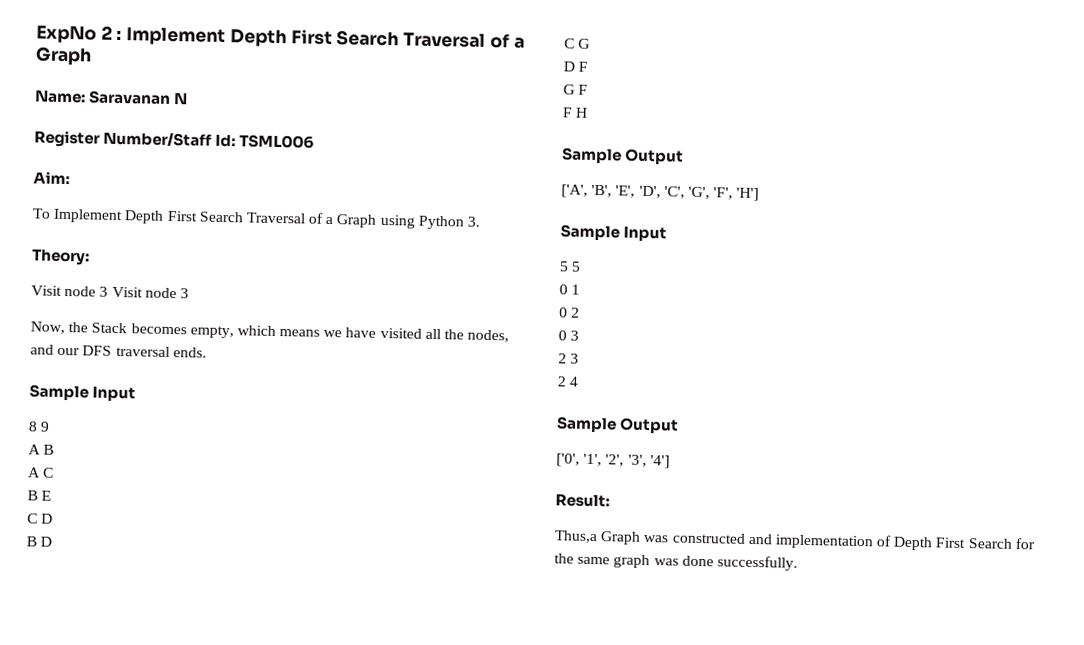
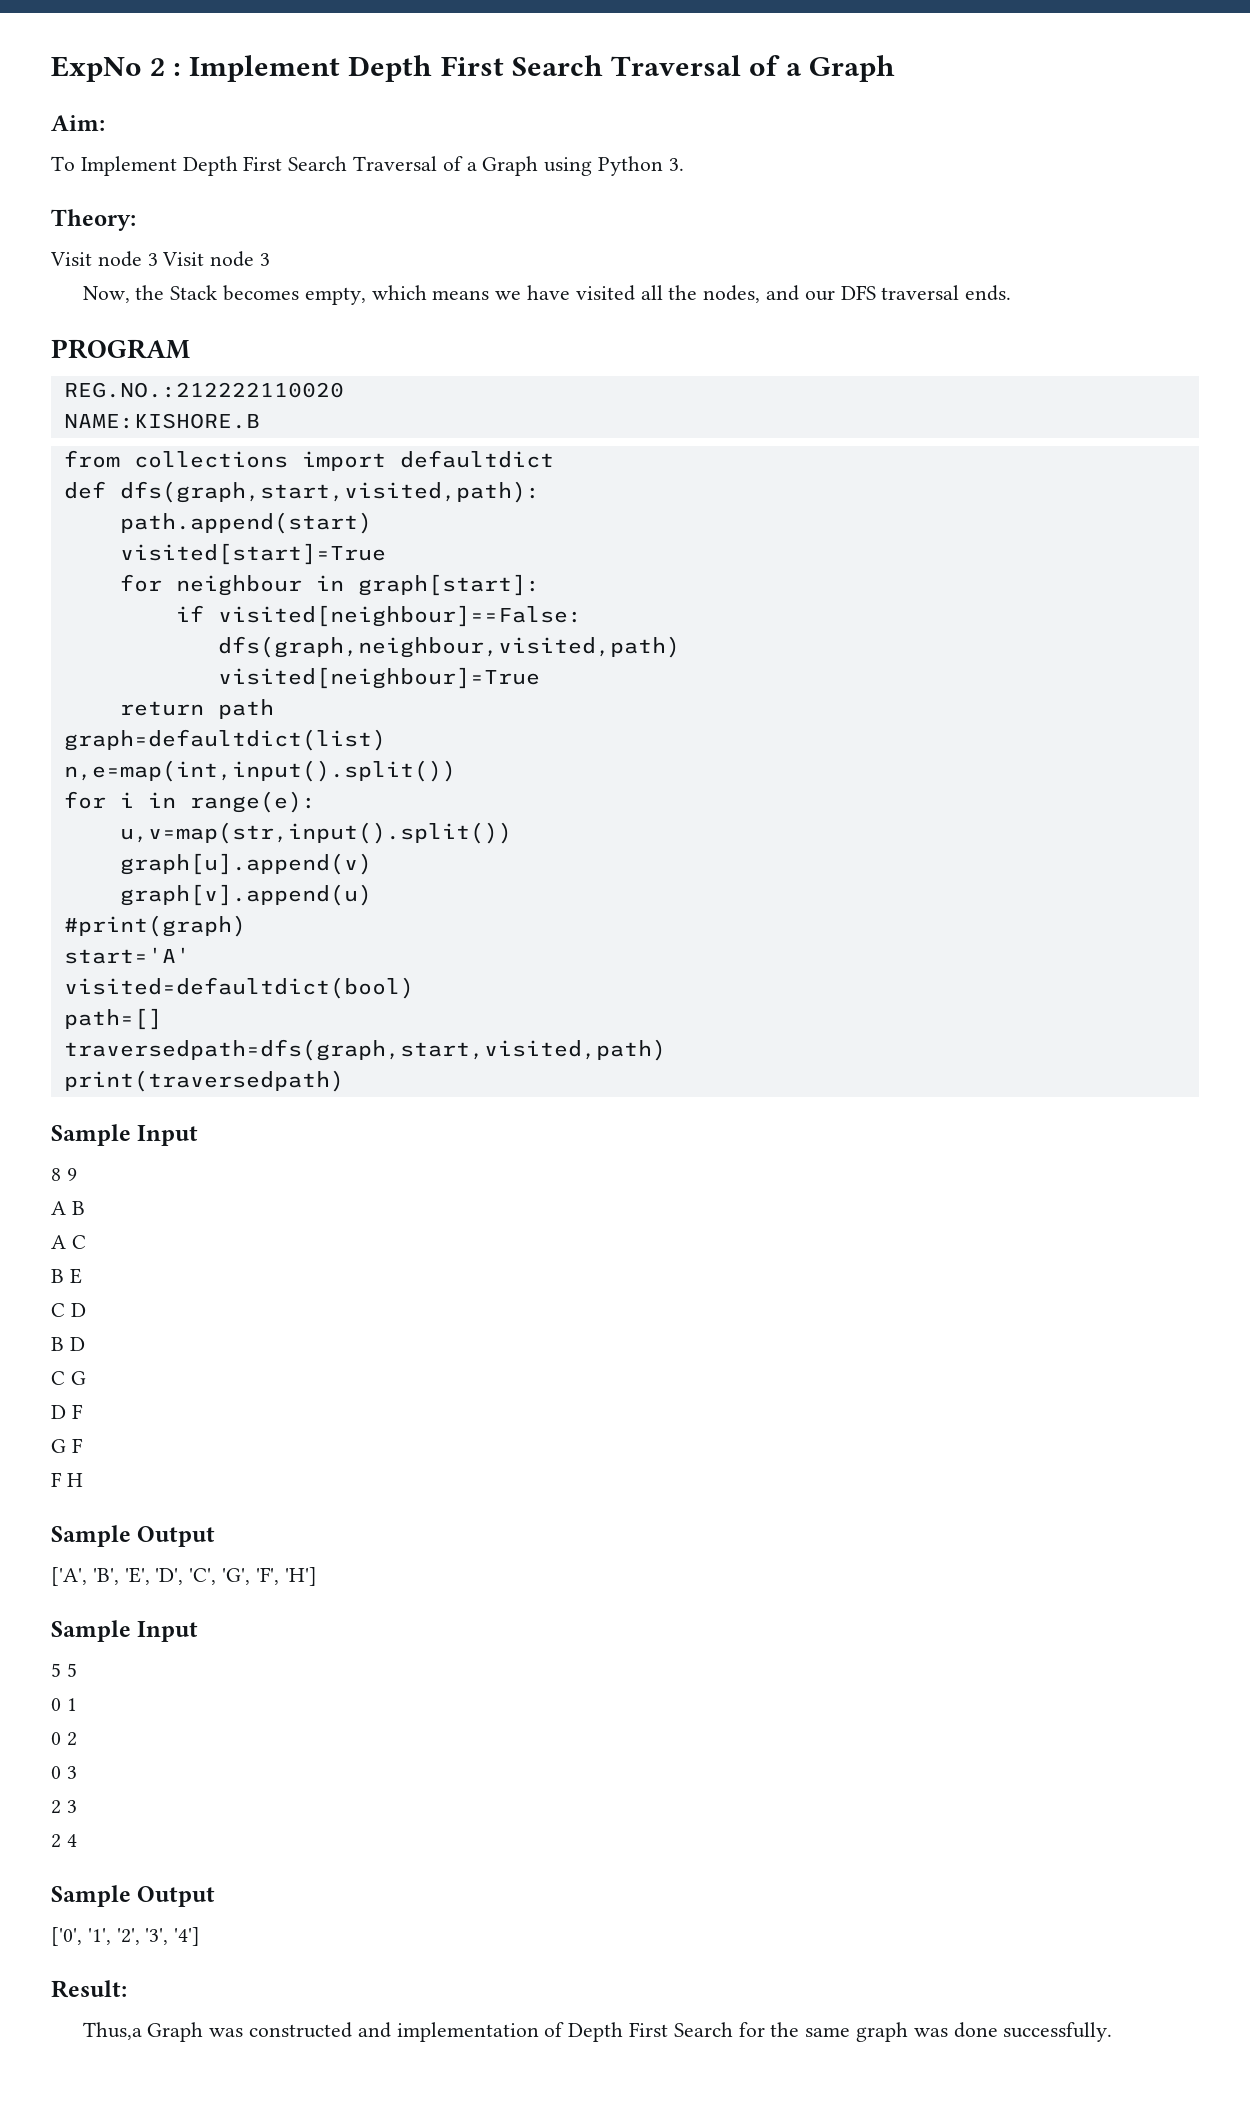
- Name: Saravanan N
- Register Number/Staff Id: TSML006
+ PROGRAM
+ REG.NO.:212222110020
+ NAME:KISHORE.B
+ from collections import defaultdict
+ def dfs(graph,start,visited,path):
+ path.append(start)
+ visited[start]=True
+ for neighbour in graph[start]:
+ if visited[neighbour]==False:
+ dfs(graph,neighbour,visited,path)
+ visited[neighbour]=True
+ return path
+ graph=defaultdict(list)
+ n,e=map(int,input().split())
+ for i in range(e):
+ u,v=map(str,input().split())
+ graph[u].append(v)
+ graph[v].append(u)
+ #print(graph)
+ start='A'
+ visited=defaultdict(bool)
+ path=[]
+ traversedpath=dfs(graph,start,visited,path)
+ print(traversedpath)

